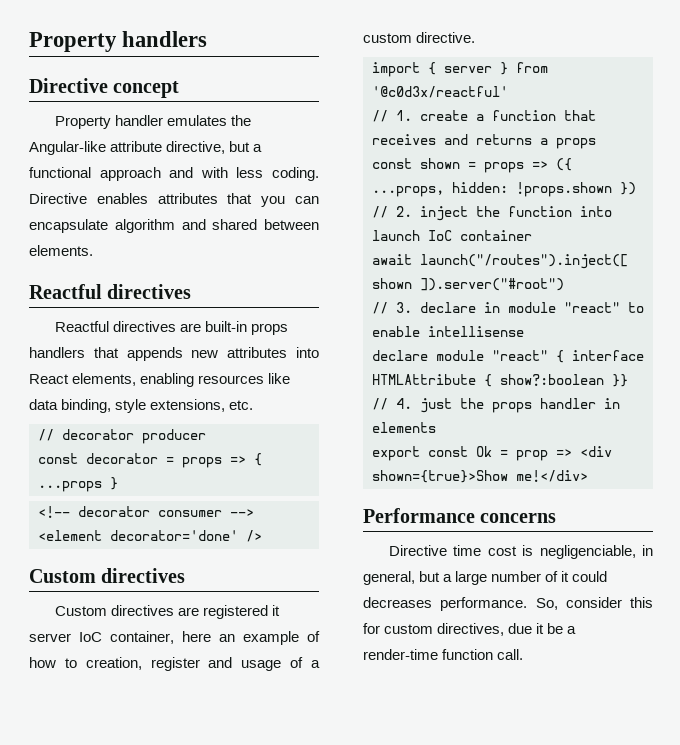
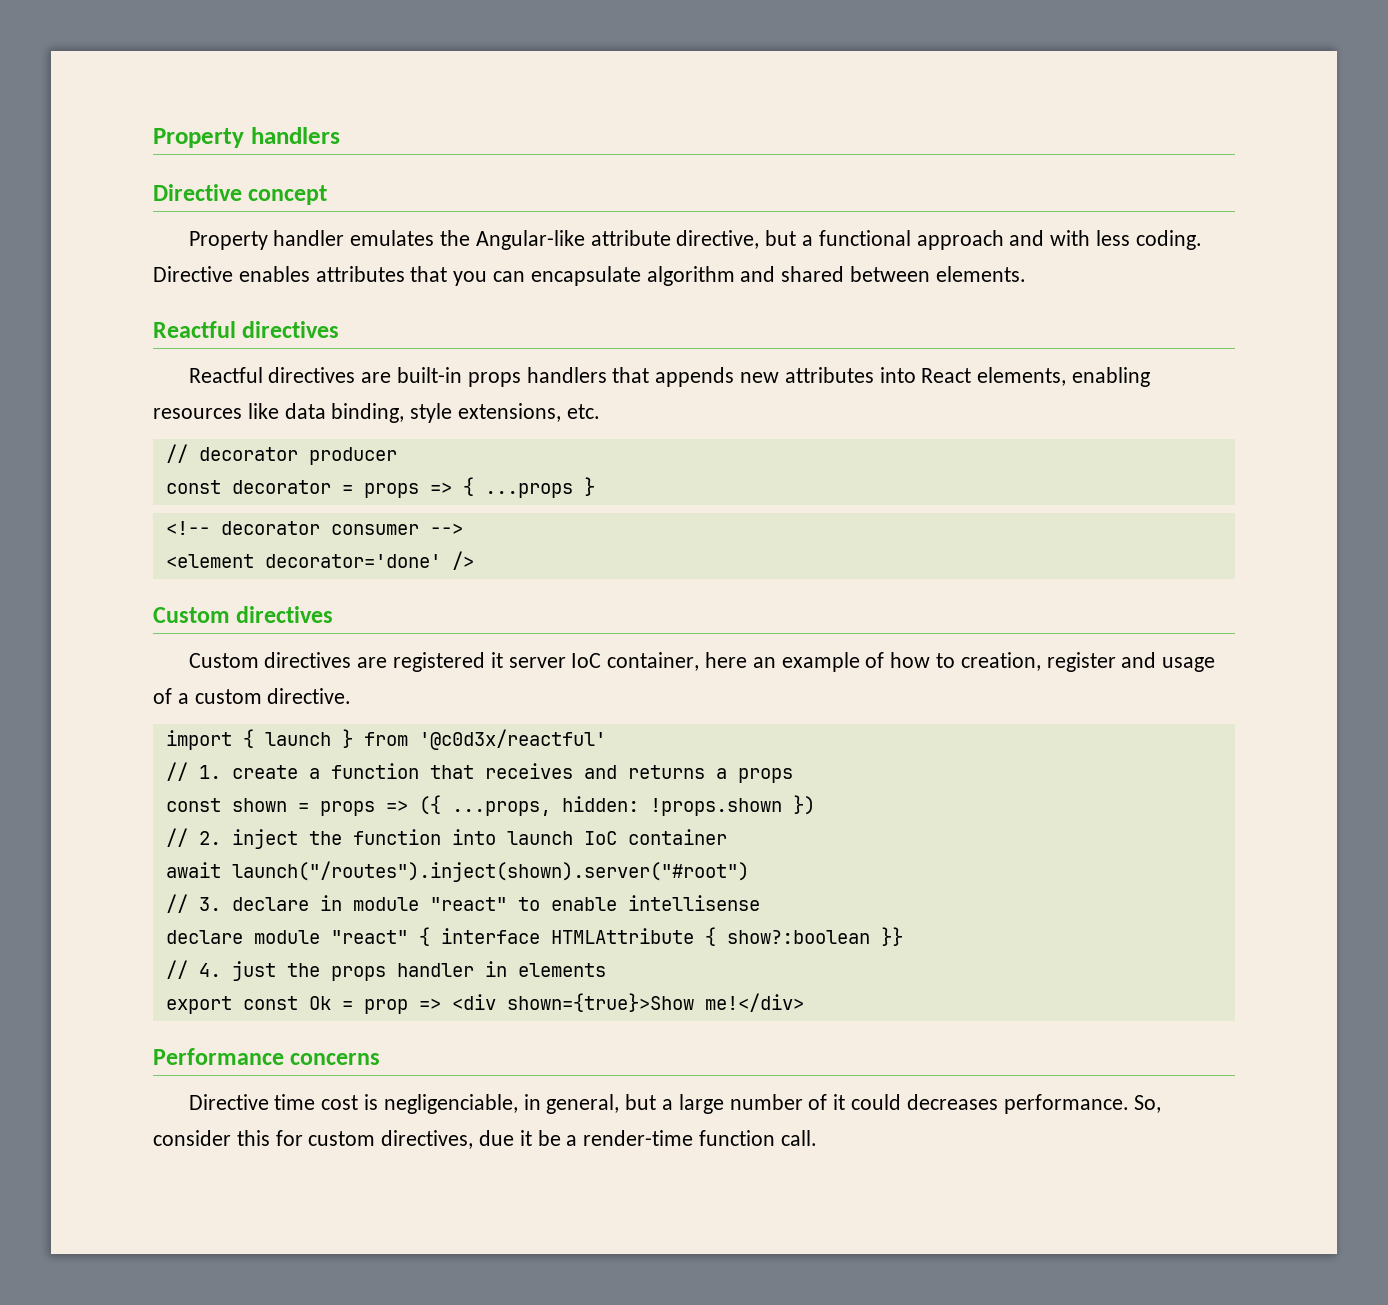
- import { server } from '@c0d3x/reactful'
+ import { launch } from '@c0d3x/reactful'
- await launch("/routes").inject([ shown ]).server("#root")
+ await launch("/routes").inject(shown).server("#root")

